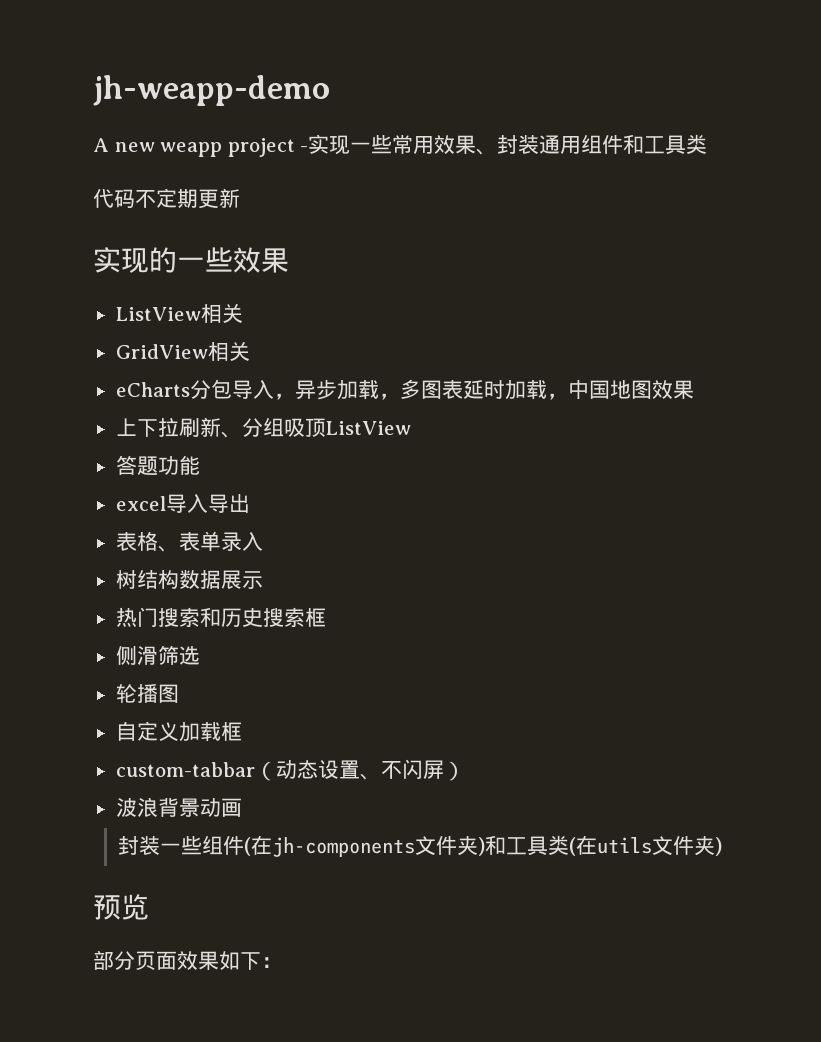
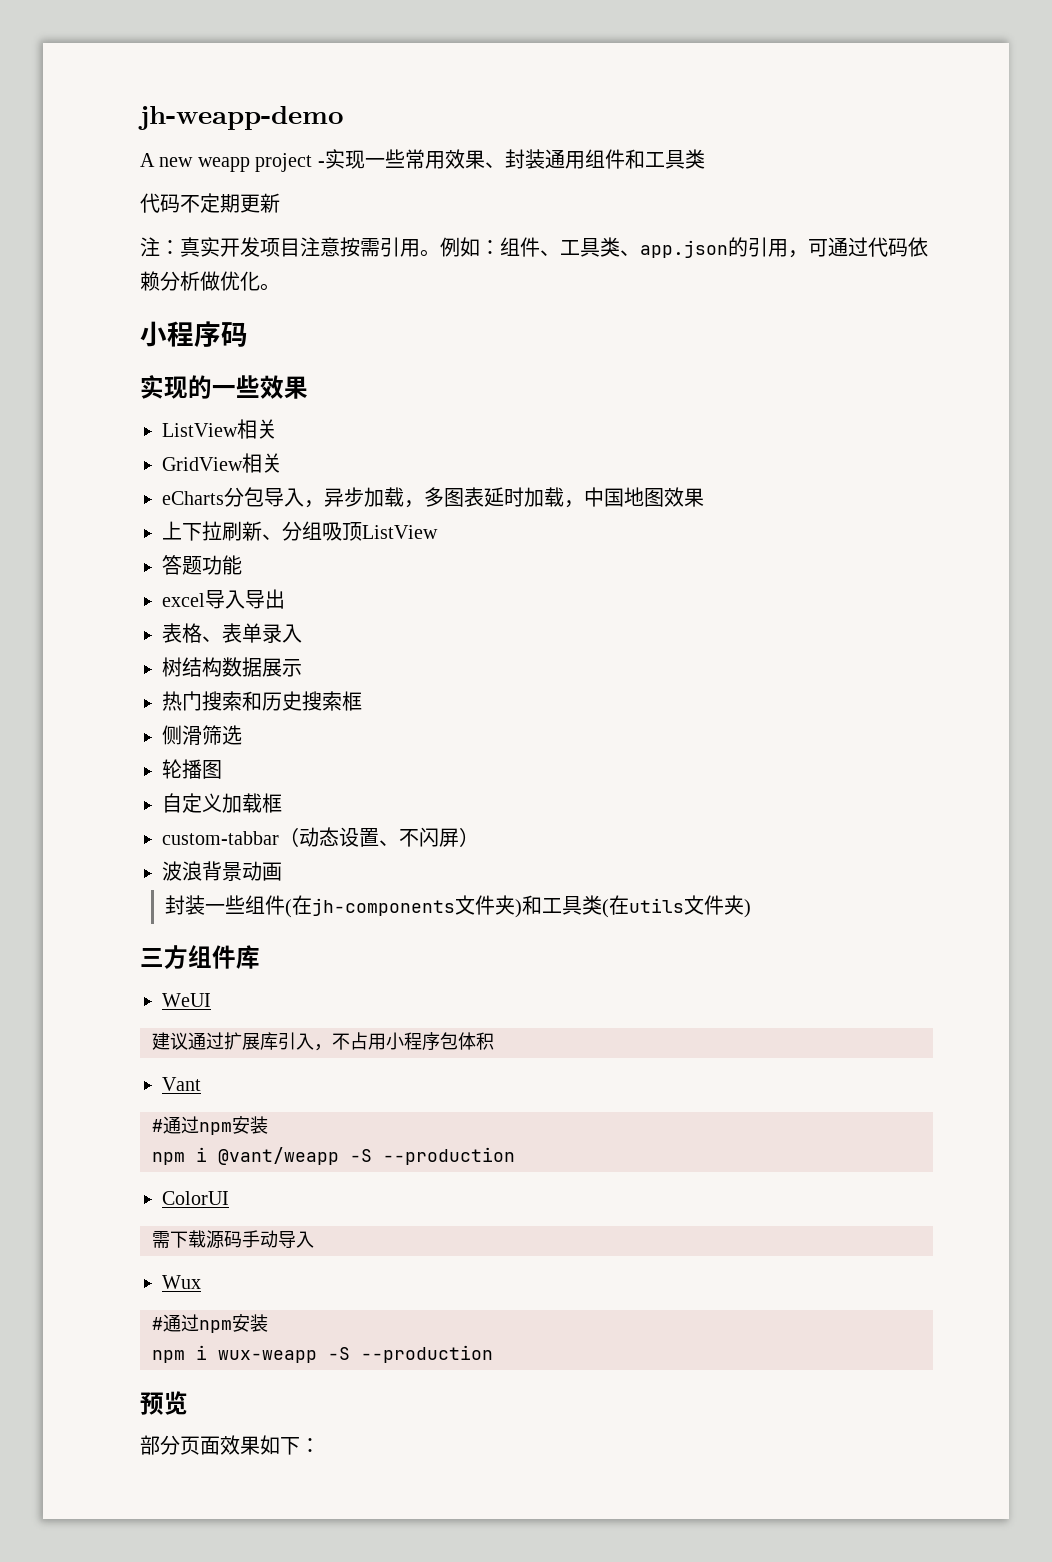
+ 注：真实开发项目注意按需引用。例如：组件、工具类、app.json的引用，可通过代码依赖分析做优化。
+ 小程序码
+ 三方组件库
+ WeUI
+ 建议通过扩展库引入，不占用小程序包体积
+ Vant
+ #通过npm安装
+ npm i @vant/weapp -S --production
+ ColorUI
+ 需下载源码手动导入
+ Wux
+ #通过npm安装
+ npm i wux-weapp -S --production

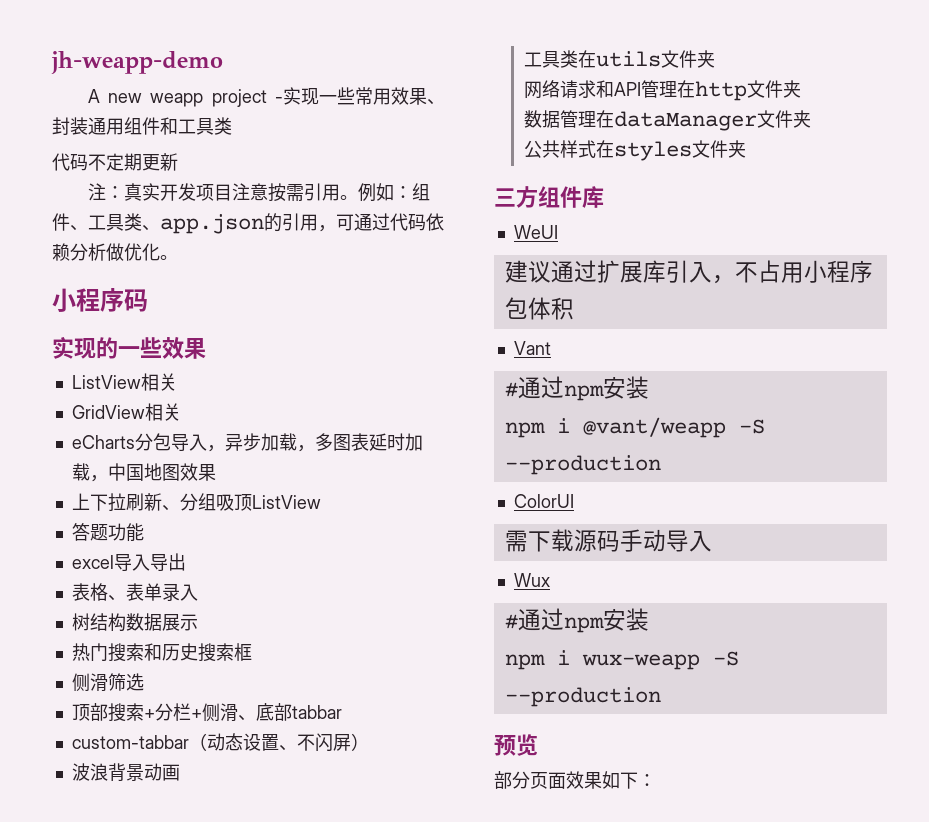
- 轮播图
- 自定义加载框
+ 顶部搜索+分栏+侧滑、底部tabbar
- 封装一些组件(在jh-components文件夹)和工具类(在utils文件夹)
+ 工具类在utils文件夹
+ 网络请求和API管理在http文件夹
+ 数据管理在dataManager文件夹
+ 公共样式在styles文件夹

